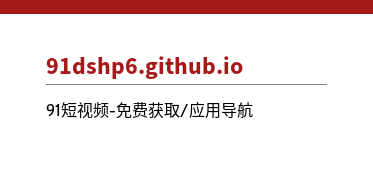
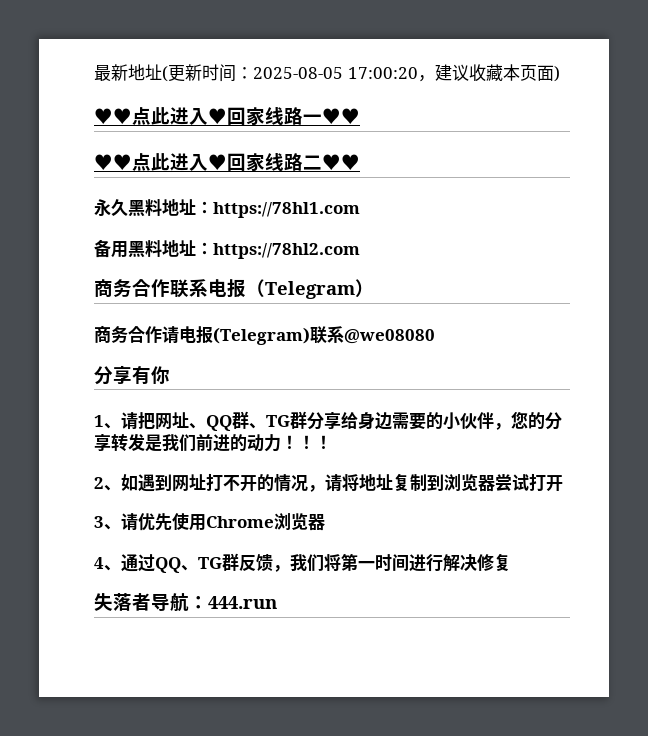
- 91dshp6.github.io
- 91短视频-免费获取/应用导航
+ 最新地址(更新时间：2025-08-05 17:00:20，建议收藏本页面)
+ ♥♥点此进入♥回家线路一♥♥
+ ♥♥点此进入♥回家线路二♥♥
+ 永久黑料地址：https://78hl1.com
+ 备用黑料地址：https://78hl2.com
+ 商务合作联系电报（Telegram）
+ 商务合作请电报(Telegram)联系@we08080
+ 分享有你
+ 1、请把网址、QQ群、TG群分享给身边需要的小伙伴，您的分享转发是我们前进的动力！！！
+ 2、如遇到网址打不开的情况，请将地址复制到浏览器尝试打开
+ 3、请优先使用Chrome浏览器
+ 4、通过QQ、TG群反馈，我们将第一时间进行解决修复
+ 失落者导航：444.run

